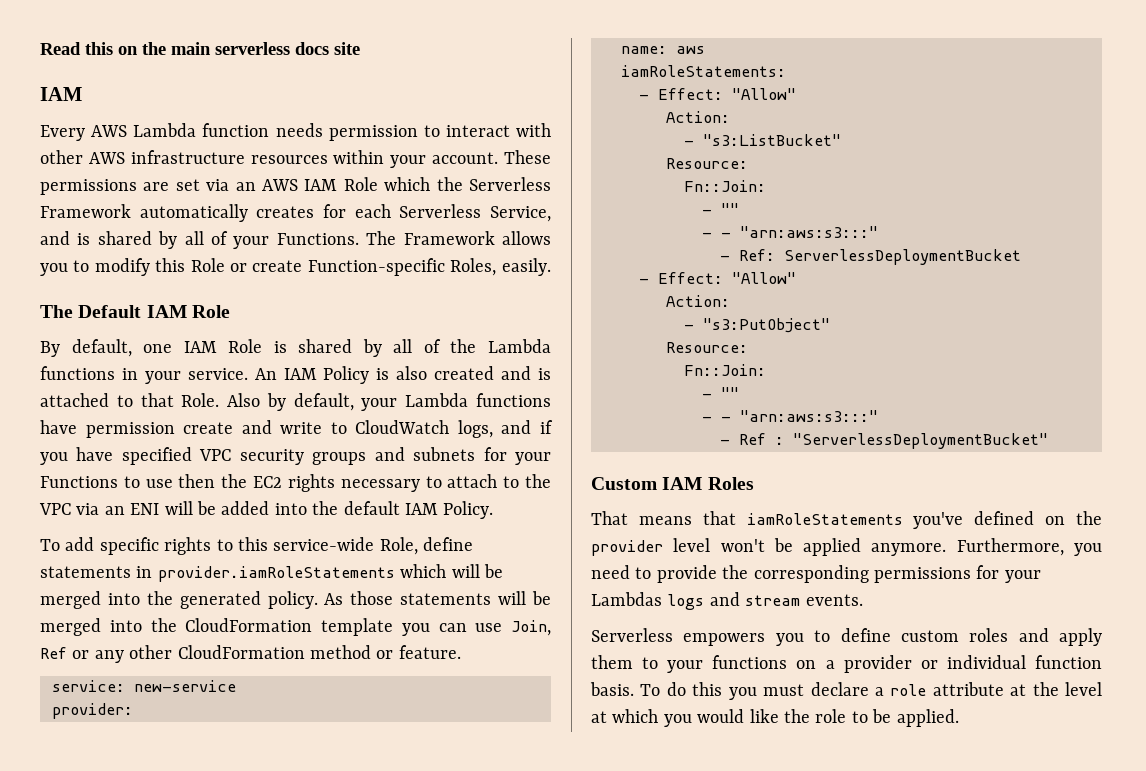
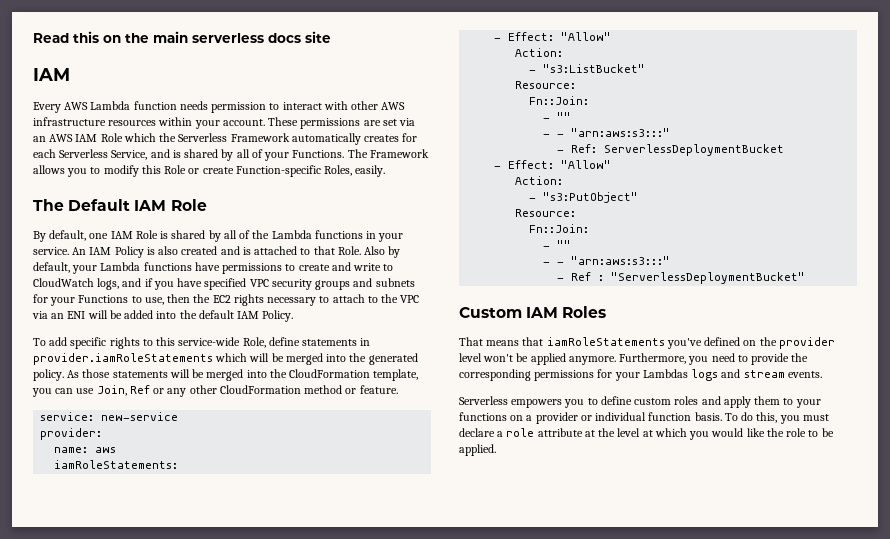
- Also by default, your Lambda functions have permission create and write to CloudWatch logs, and if you have specified VPC security groups and subnets for your Functions to use then the EC2 rights necessary to attach to the VPC via an ENI will be added into the default IAM Policy.
+ Also by default, your Lambda functions have permissions to create and write to CloudWatch logs, and if you have specified VPC security groups and subnets for your Functions to use, then the EC2 rights necessary to attach to the VPC via an ENI will be added into the default IAM Policy.
- As those statements will be merged into the CloudFormation template you can use Join, Ref or any other CloudFormation method or feature.
+ As those statements will be merged into the CloudFormation template, you can use Join, Ref or any other CloudFormation method or feature.
- To do this you must declare a role attribute at the level at which you would like the role to be applied.
+ To do this, you must declare a role attribute at the level at which you would like the role to be applied.

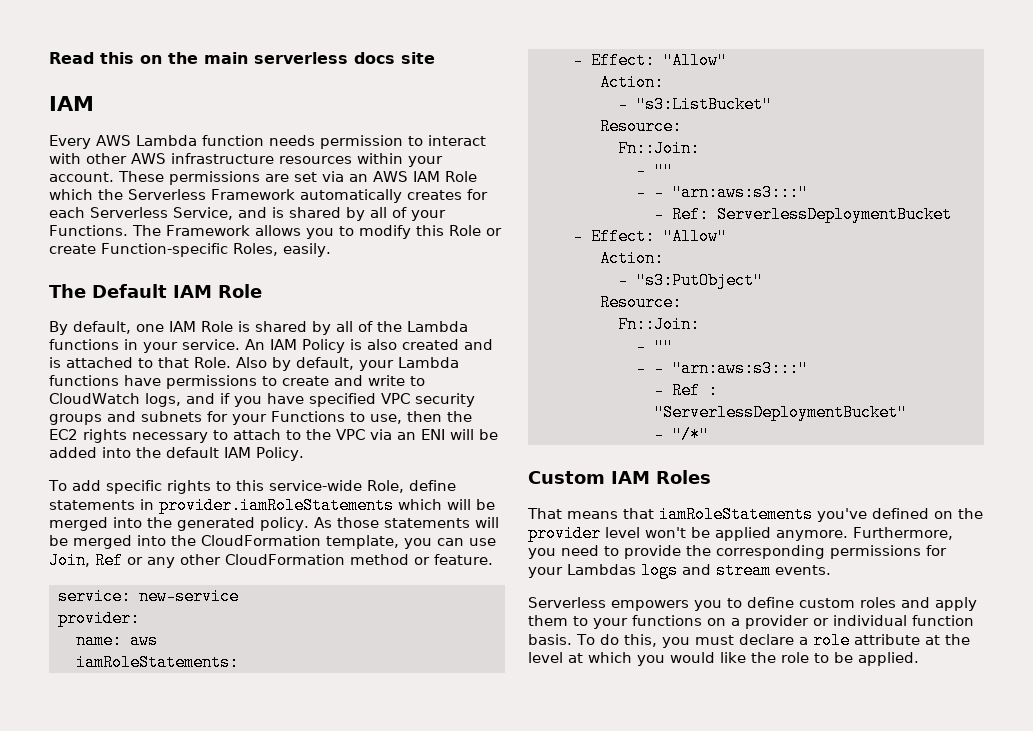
+ - "/*"

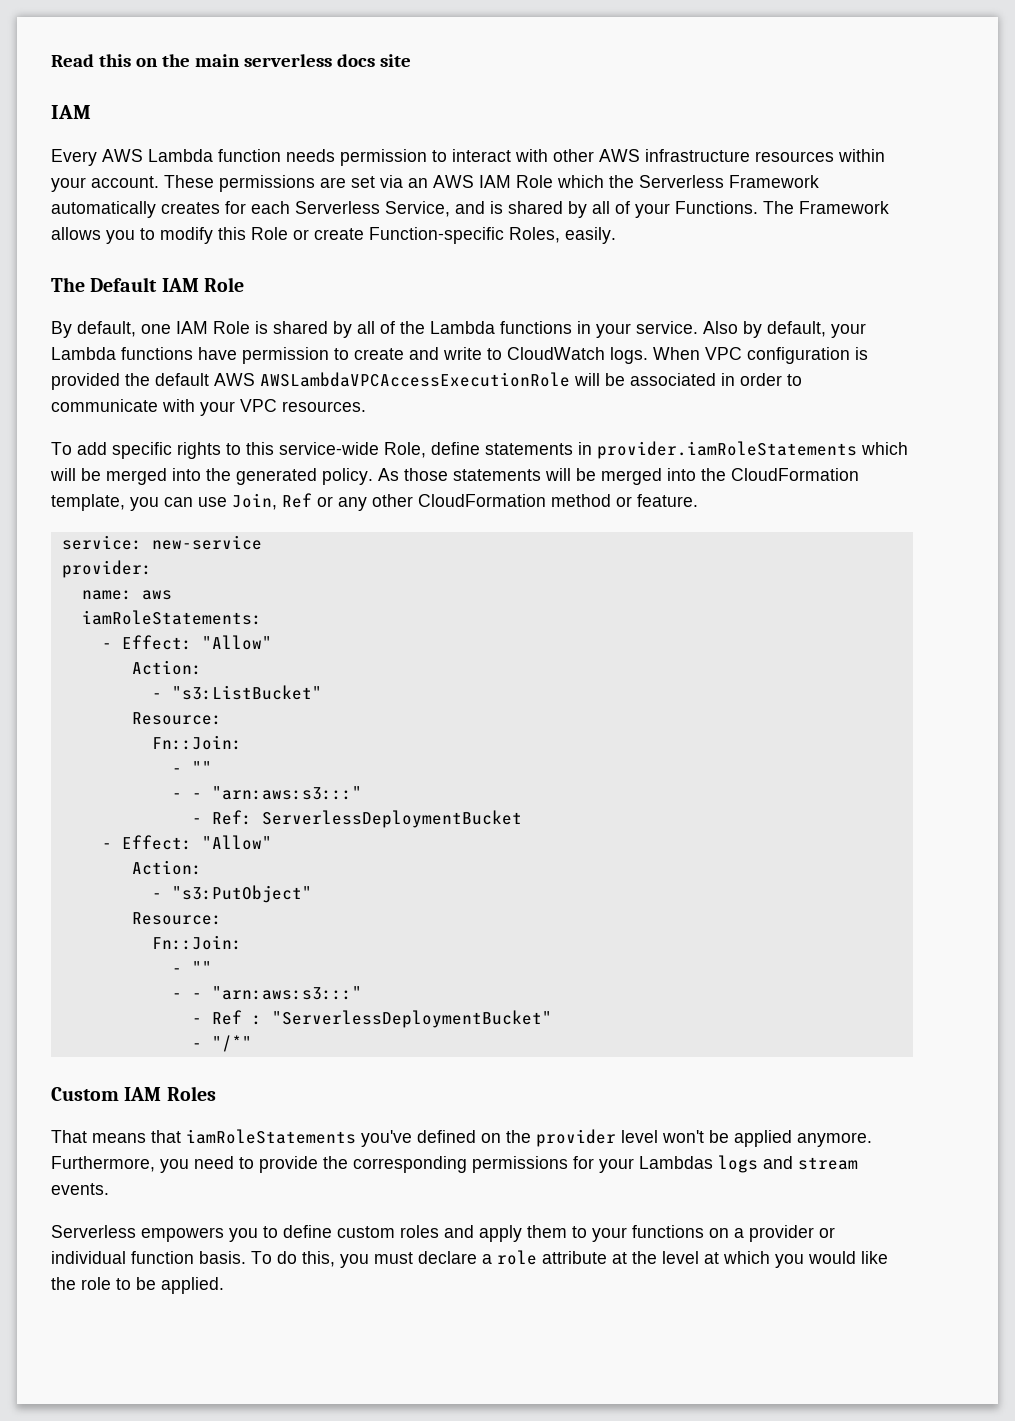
- An IAM Policy is also created and is attached to that Role.
- Also by default, your Lambda functions have permissions to create and write to CloudWatch logs, and if you have specified VPC security groups and subnets for your Functions to use, then the EC2 rights necessary to attach to the VPC via an ENI will be added into the default IAM Policy.
+ Also by default, your Lambda functions have permission to create and write to CloudWatch logs. When VPC configuration is provided the default AWS AWSLambdaVPCAccessExecutionRole will be associated in order to communicate with your VPC resources.

